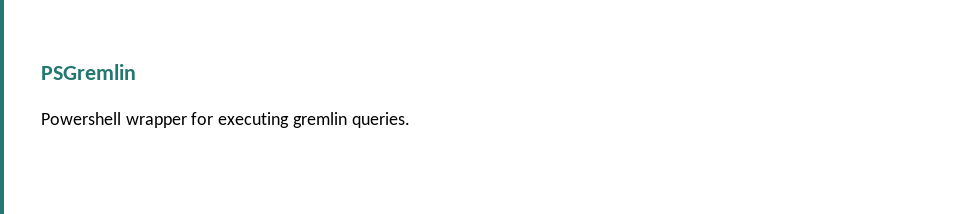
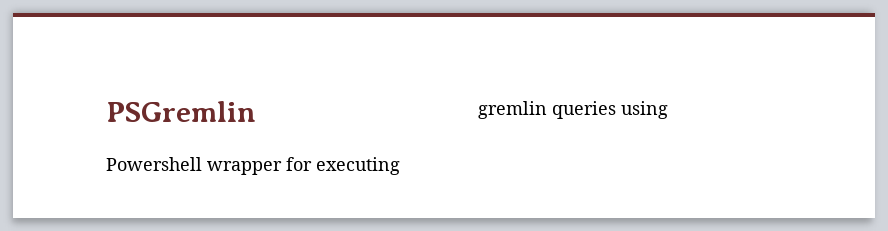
- Powershell wrapper for executing gremlin queries.
+ Powershell wrapper for executing gremlin queries using

